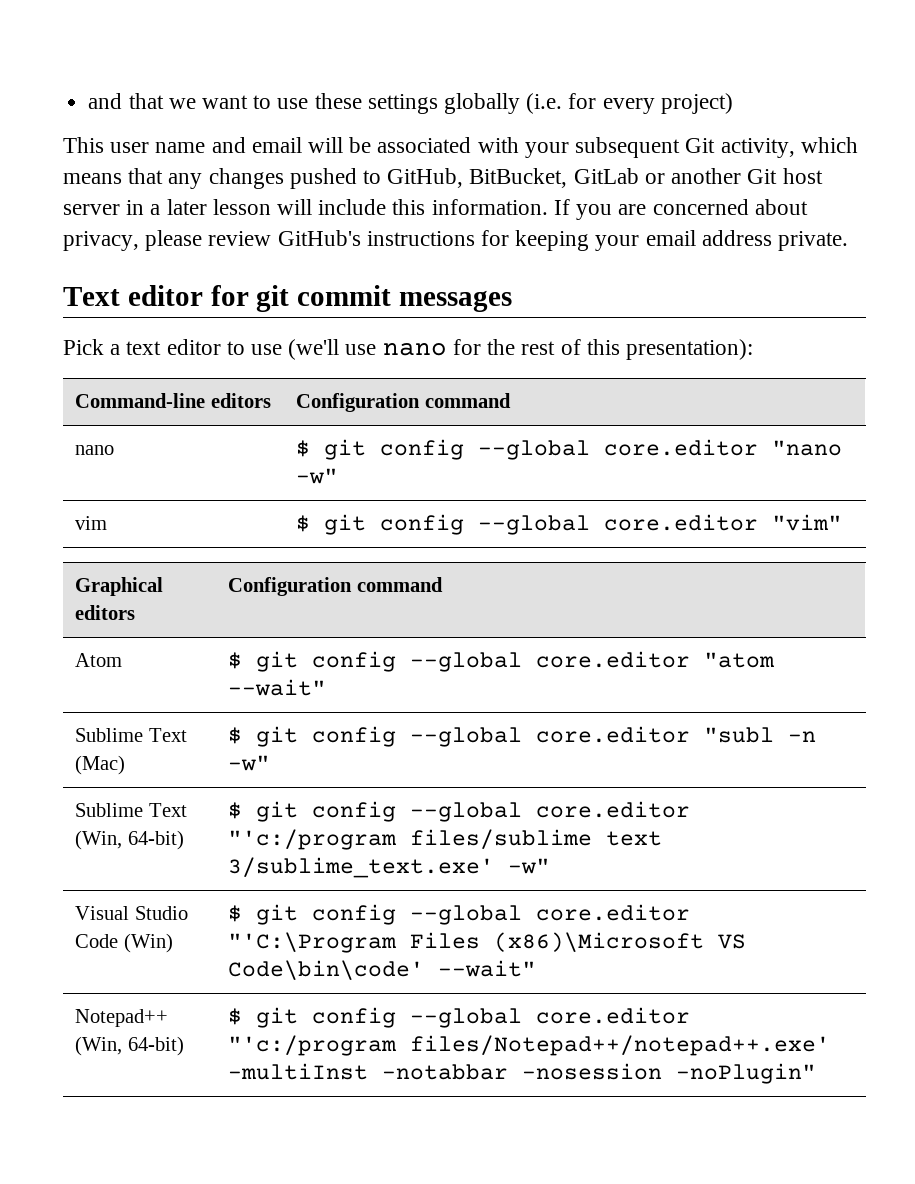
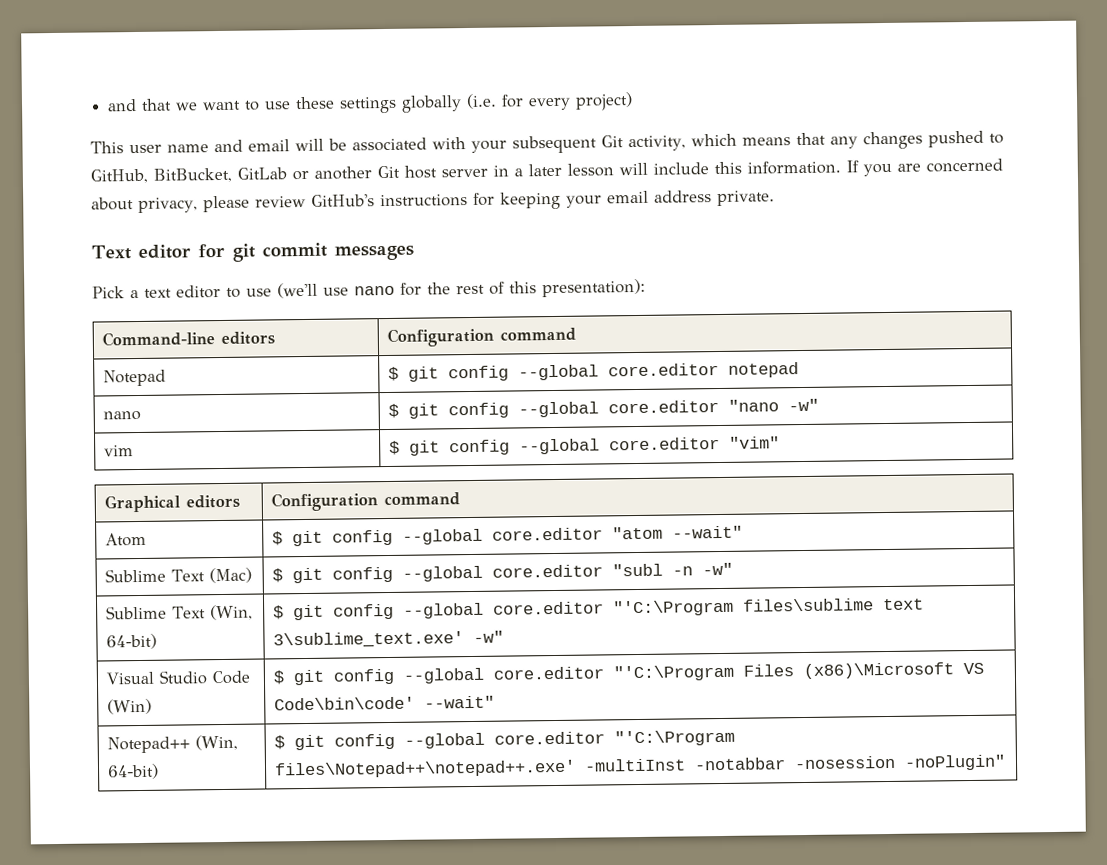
+ Notepad | $ git config --global core.editor notepad
- Sublime Text (Win, 64-bit) | $ git config --global core.editor "'c:/program files/sublime text 3/sublime_text.exe' -w"
+ Sublime Text (Win, 64-bit) | $ git config --global core.editor "'C:\Program files\sublime text 3\sublime_text.exe' -w"
- Notepad++ (Win, 64-bit) | $ git config --global core.editor "'c:/program files/Notepad++/notepad++.exe' -multiInst -notabbar -nosession -noPlugin"
+ Notepad++ (Win, 64-bit) | $ git config --global core.editor "'C:\Program files\Notepad++\notepad++.exe' -multiInst -notabbar -nosession -noPlugin"

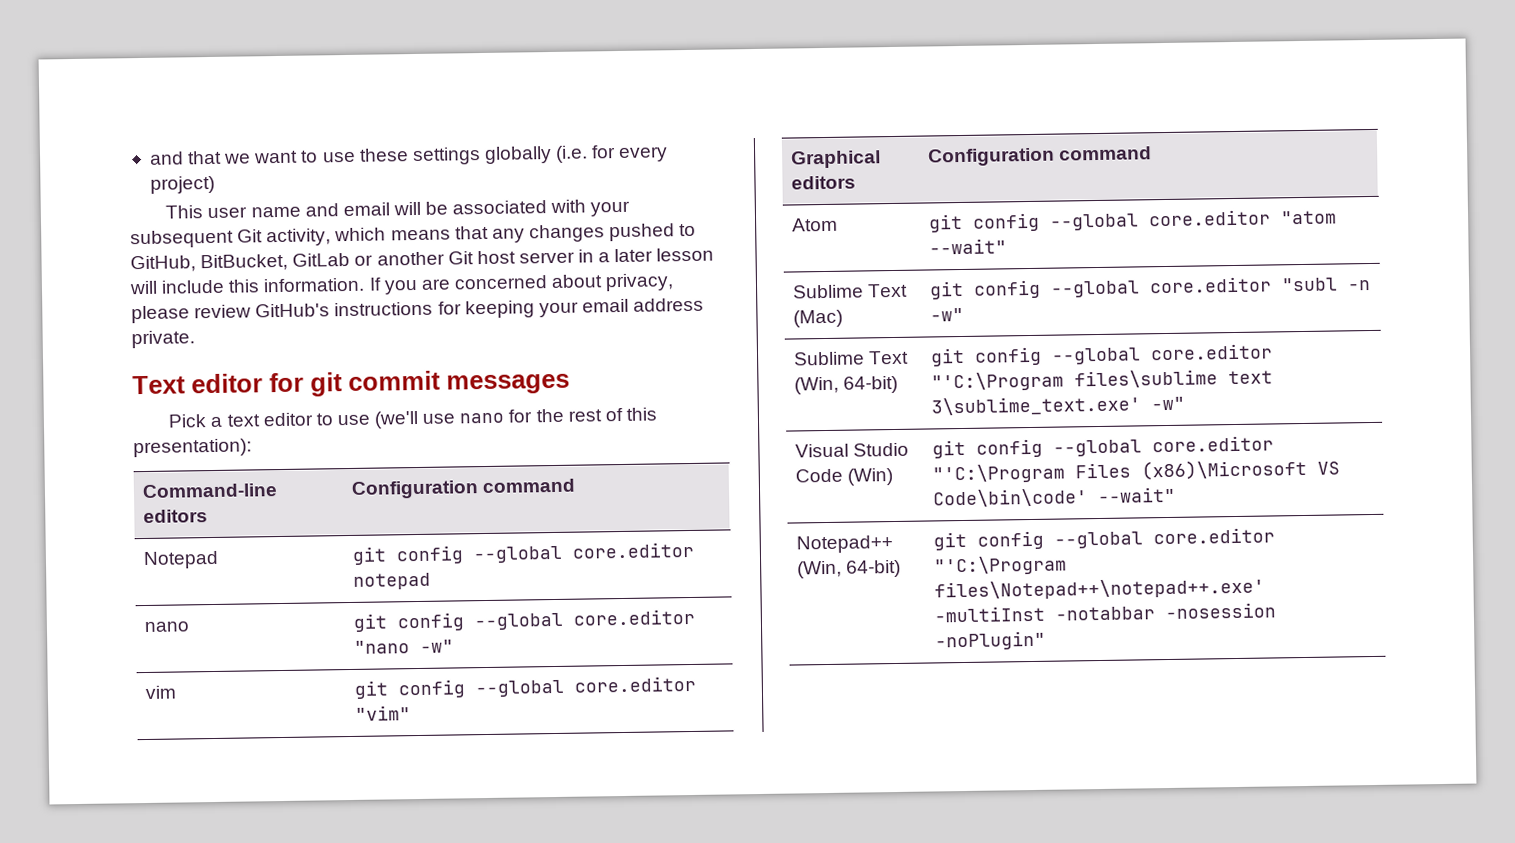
- Notepad | $ git config --global core.editor notepad
+ Notepad | git config --global core.editor notepad
- nano | $ git config --global core.editor "nano -w"
+ nano | git config --global core.editor "nano -w"
- vim | $ git config --global core.editor "vim"
+ vim | git config --global core.editor "vim"
- Atom | $ git config --global core.editor "atom --wait"
+ Atom | git config --global core.editor "atom --wait"
- Sublime Text (Mac) | $ git config --global core.editor "subl -n -w"
+ Sublime Text (Mac) | git config --global core.editor "subl -n -w"
- Sublime Text (Win, 64-bit) | $ git config --global core.editor "'C:\Program files\sublime text 3\sublime_text.exe' -w"
+ Sublime Text (Win, 64-bit) | git config --global core.editor "'C:\Program files\sublime text 3\sublime_text.exe' -w"
- Visual Studio Code (Win) | $ git config --global core.editor "'C:\Program Files (x86)\Microsoft VS Code\bin\code' --wait"
+ Visual Studio Code (Win) | git config --global core.editor "'C:\Program Files (x86)\Microsoft VS Code\bin\code' --wait"
- Notepad++ (Win, 64-bit) | $ git config --global core.editor "'C:\Program files\Notepad++\notepad++.exe' -multiInst -notabbar -nosession -noPlugin"
+ Notepad++ (Win, 64-bit) | git config --global core.editor "'C:\Program files\Notepad++\notepad++.exe' -multiInst -notabbar -nosession -noPlugin"

